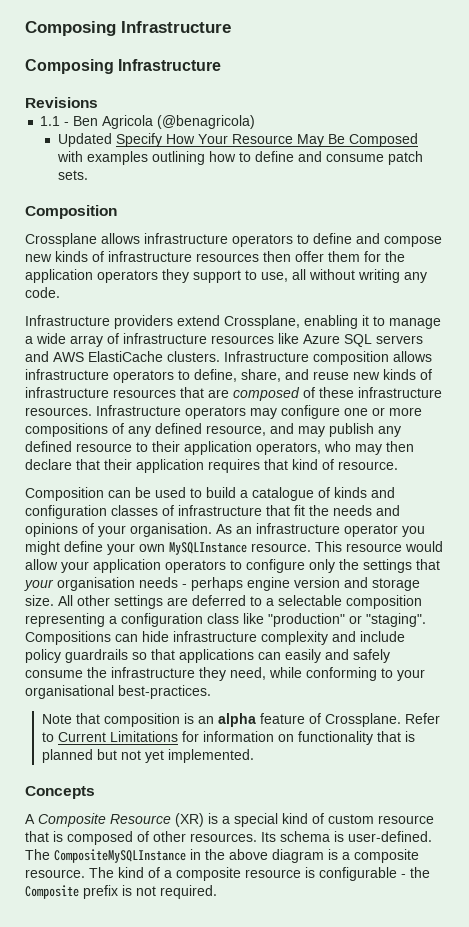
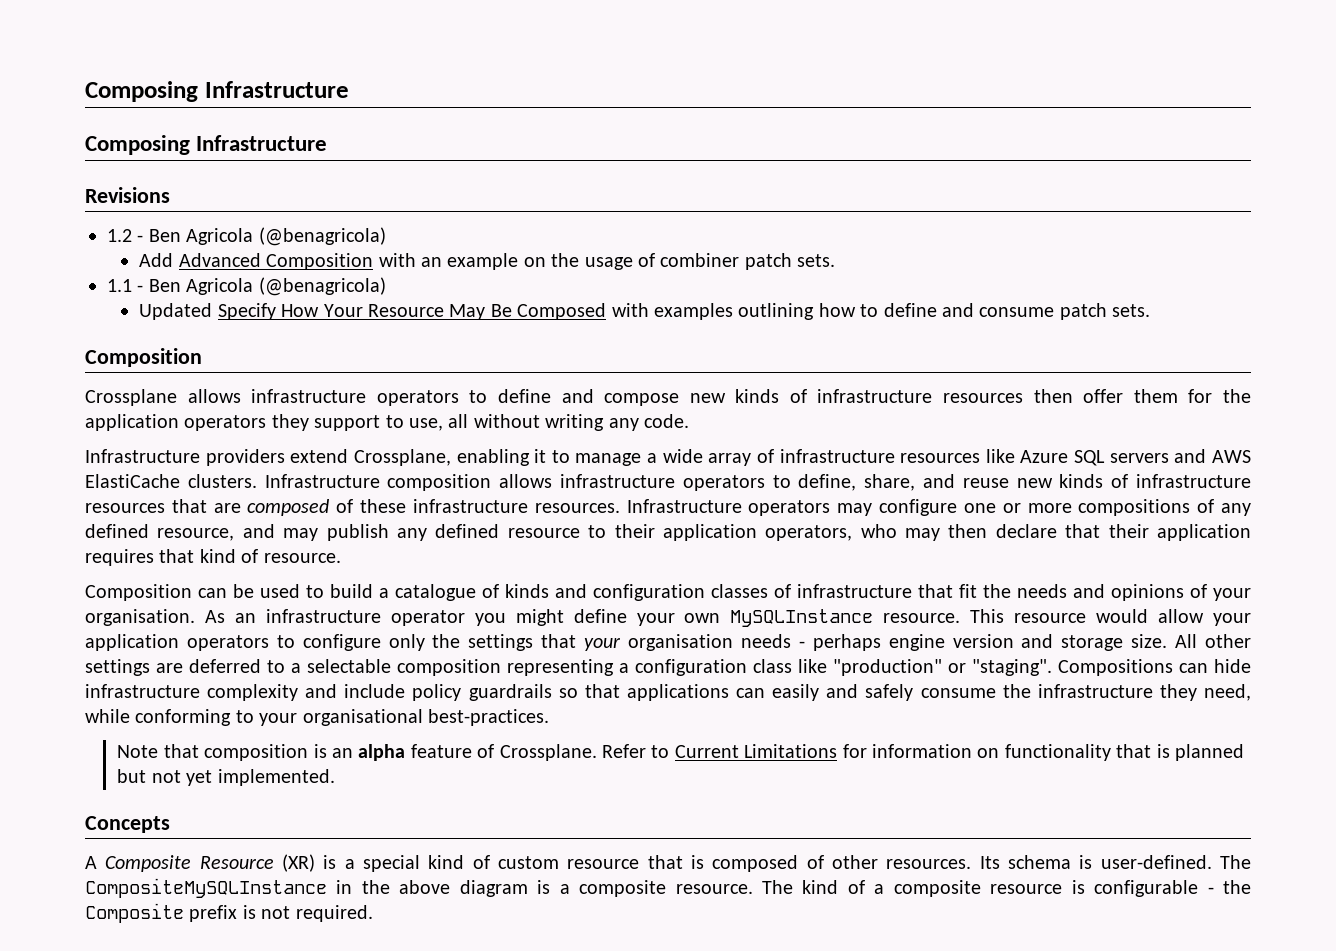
+ 1.2 - Ben Agricola (@benagricola)
+ Add Advanced Composition with an example on the usage of combiner patch sets.

